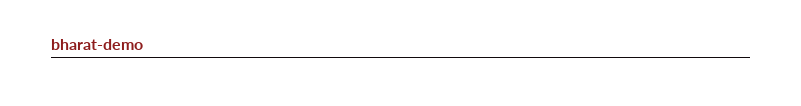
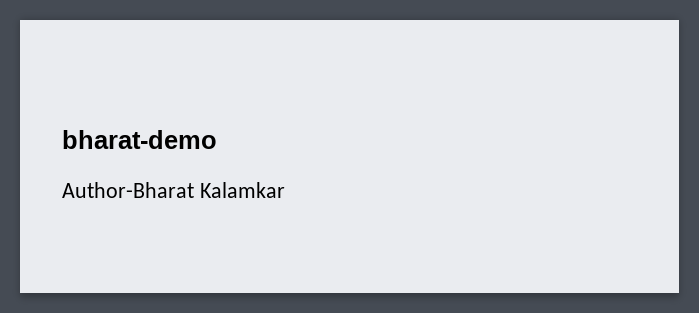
+ Author-Bharat Kalamkar

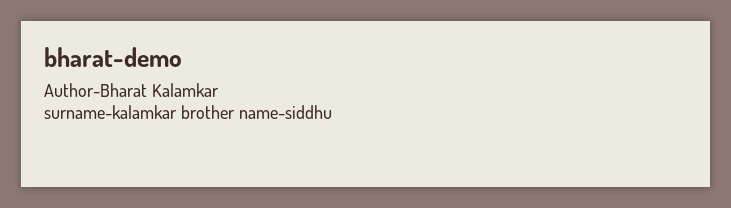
+ surname-kalamkar brother name-siddhu

